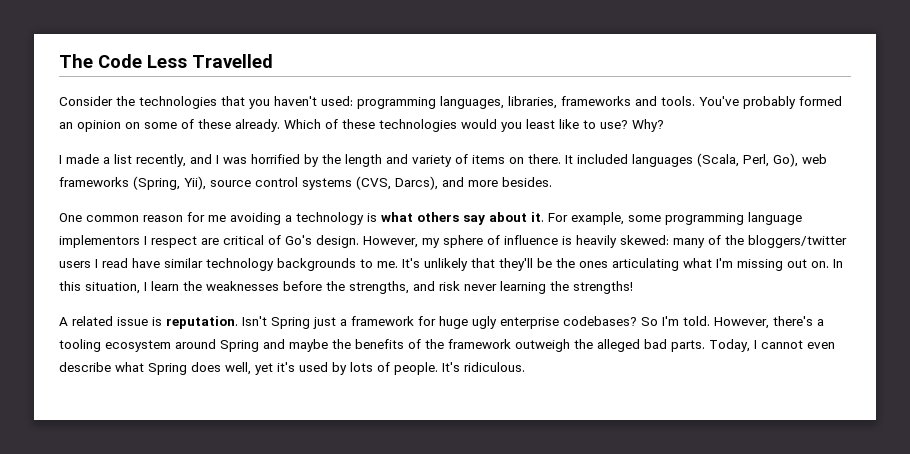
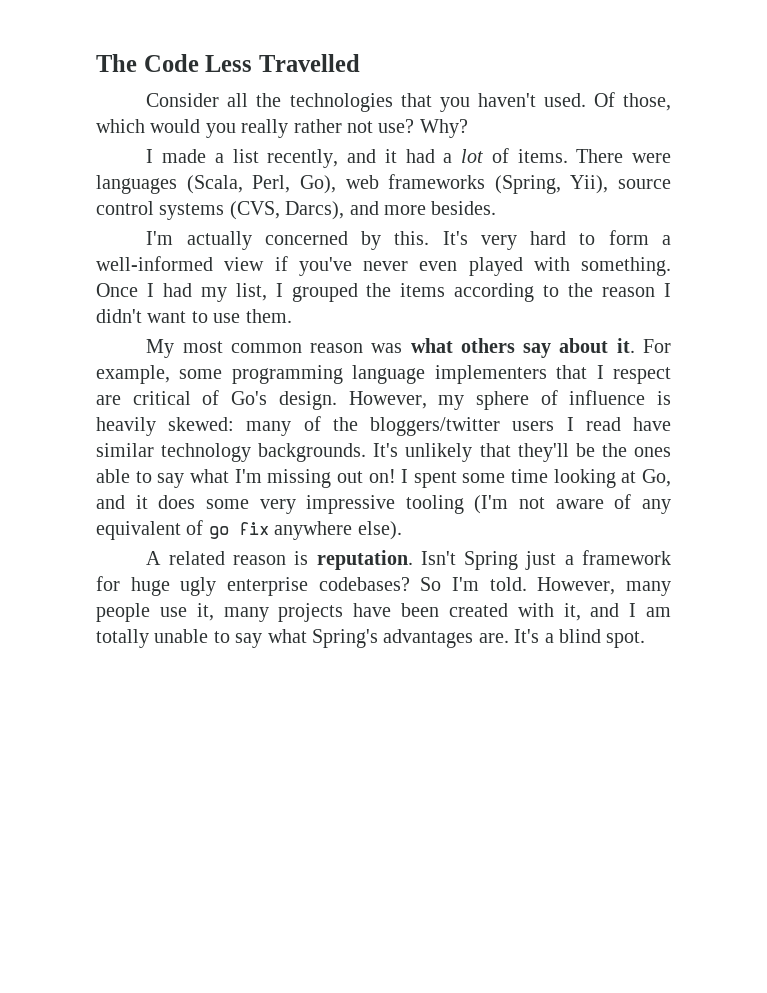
- Consider the technologies that you haven't used: programming languages, libraries, frameworks and tools. You've probably formed an opinion on some of these already. Which of these technologies would you least like to use?
+ Consider all the technologies that you haven't used. Of those, which would you really rather not use?
- I made a list recently, and I was horrified by the length and variety of items on there. It included languages (Scala, Perl, Go), web frameworks (Spring, Yii), source control systems (CVS, Darcs), and more besides.
+ I made a list recently, and it had a lot of items. There were languages (Scala, Perl, Go), web frameworks (Spring, Yii), source control systems (CVS, Darcs), and more besides.
- One common reason for me avoiding a technology is what others say about it.
+ I'm actually concerned by this. It's very hard to form a well-informed view if you've never even played with something. Once I had my list, I grouped the items according to the reason I didn't want to use them.
+ My most common reason was what others say about it.
- For example, some programming language implementors I respect are critical of Go's design.
+ For example, some programming language implementers that I respect are critical of Go's design.
- However, my sphere of influence is heavily skewed: many of the bloggers/twitter users I read have similar technology backgrounds to me.
+ However, my sphere of influence is heavily skewed: many of the bloggers/twitter users I read have similar technology backgrounds.
- It's unlikely that they'll be the ones articulating what I'm missing out on. In this situation, I learn the weaknesses before the strengths, and risk never learning the strengths!
+ It's unlikely that they'll be the ones able to say what I'm missing out on! I spent some time looking at Go, and it does some very impressive tooling (I'm not aware of any equivalent of go fix anywhere else).
- A related issue is reputation.
+ A related reason is reputation.
- However, there's a tooling ecosystem around Spring and maybe the benefits of the framework outweigh the alleged bad parts. Today, I cannot even describe what Spring does well, yet it's used by lots of people. It's ridiculous.
+ However, many people use it, many projects have been created with it, and I am totally unable to say what Spring's advantages are. It's a blind spot.

